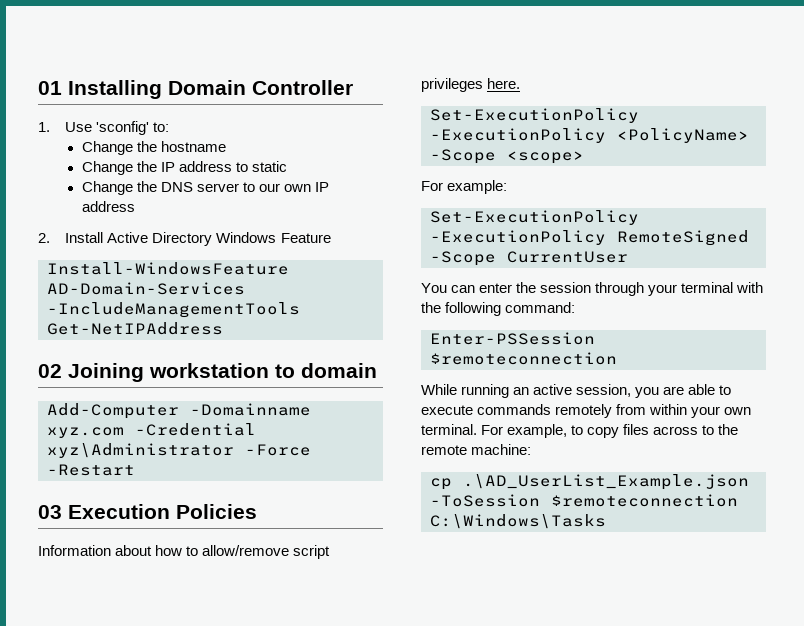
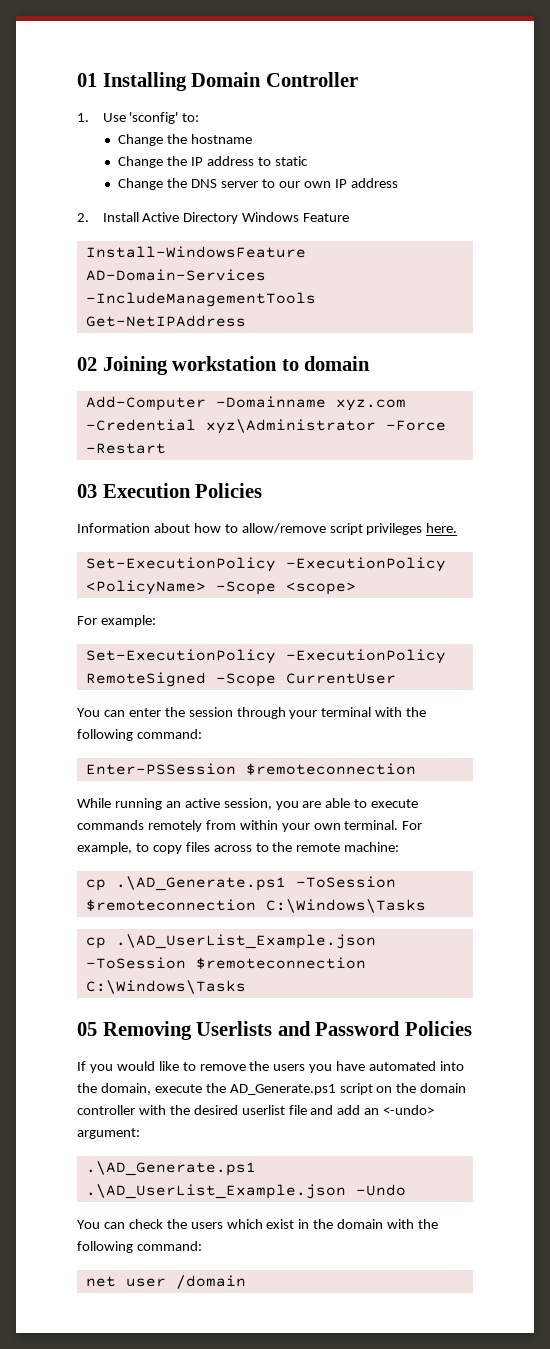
+ cp .\AD_Generate.ps1 -ToSession $remoteconnection C:\Windows\Tasks
+ 05 Removing Userlists and Password Policies
+ If you would like to remove the users you have automated into the domain, execute the AD_Generate.ps1 script on the domain controller with the desired userlist file and add an <-undo> argument:
+ .\AD_Generate.ps1 .\AD_UserList_Example.json -Undo
+ You can check the users which exist in the domain with the following command:
+ net user /domain

